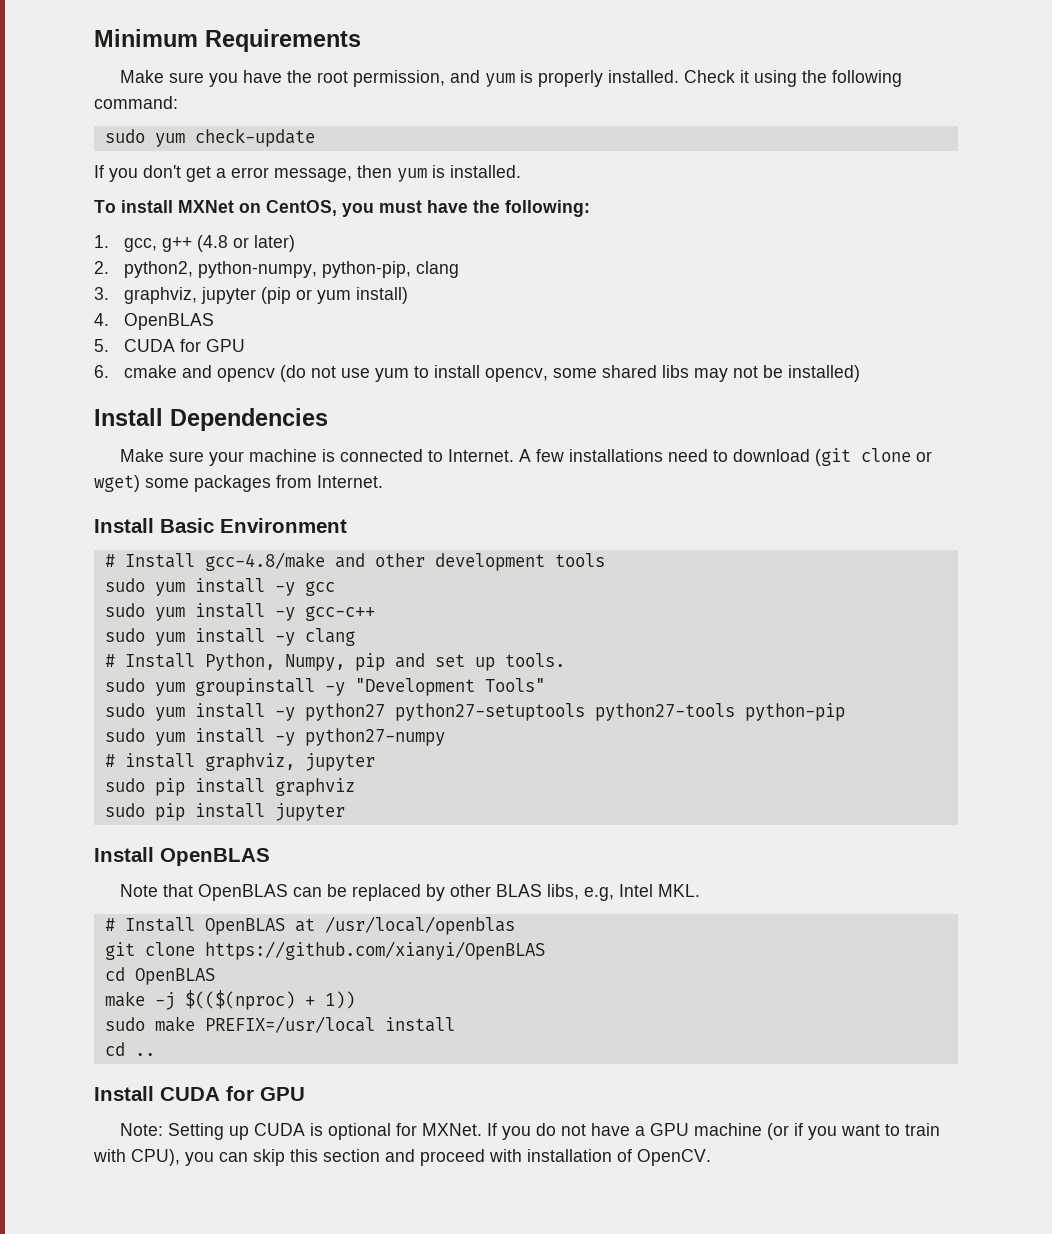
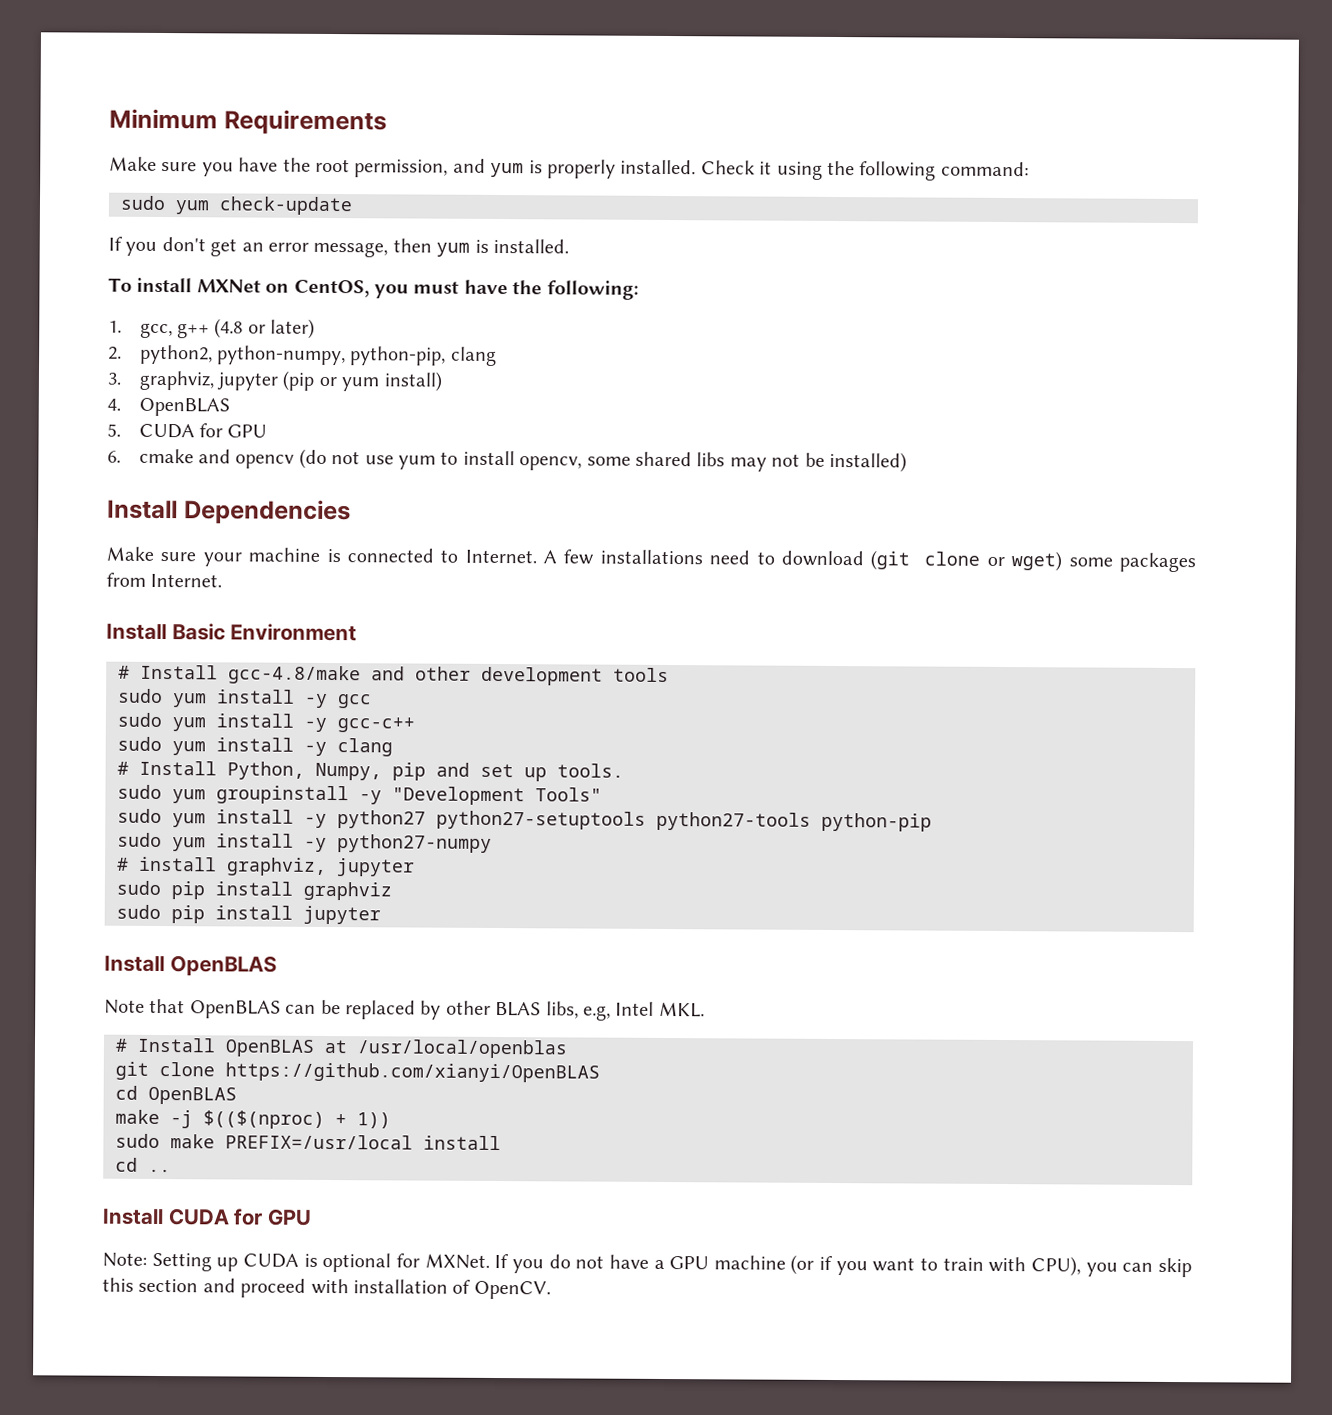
- If you don't get a error message, then yum is installed.
+ If you don't get an error message, then yum is installed.

